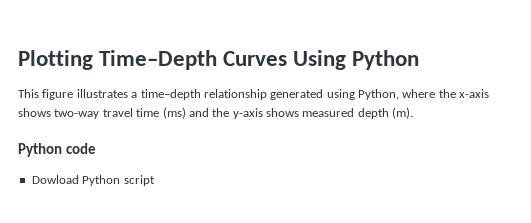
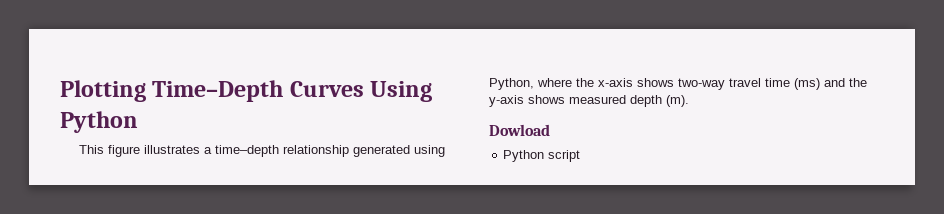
- Python code
- Dowload Python script
+ Dowload
+ Python script

